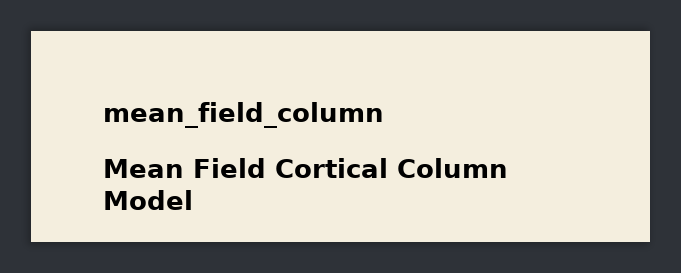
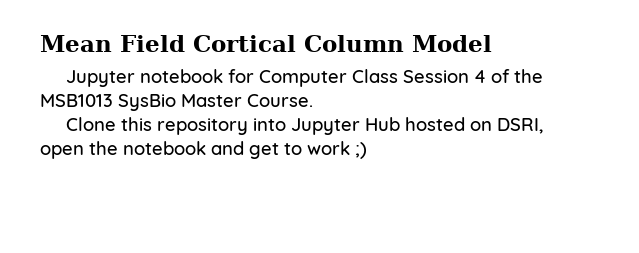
- mean_field_column
+ Jupyter notebook for Computer Class Session 4 of the MSB1013 SysBio Master Course.
+ Clone this repository into Jupyter Hub hosted on DSRI, open the notebook and get to work ;)

